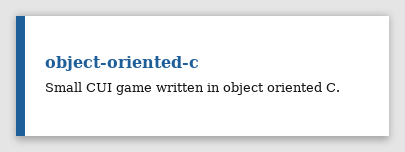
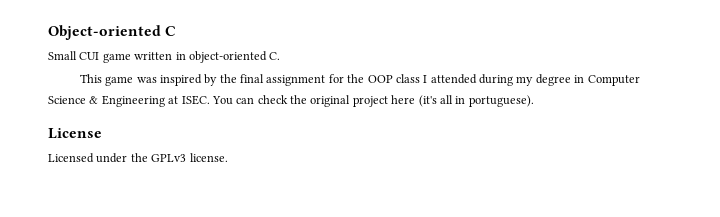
- object-oriented-c
+ Object-oriented C
- Small CUI game written in object oriented C.
+ Small CUI game written in object-oriented C.
+ This game was inspired by the final assignment for the OOP class I attended during my degree in Computer Science & Engineering at ISEC. You can check the original project here (it's all in portuguese).
+ License
+ Licensed under the GPLv3 license.

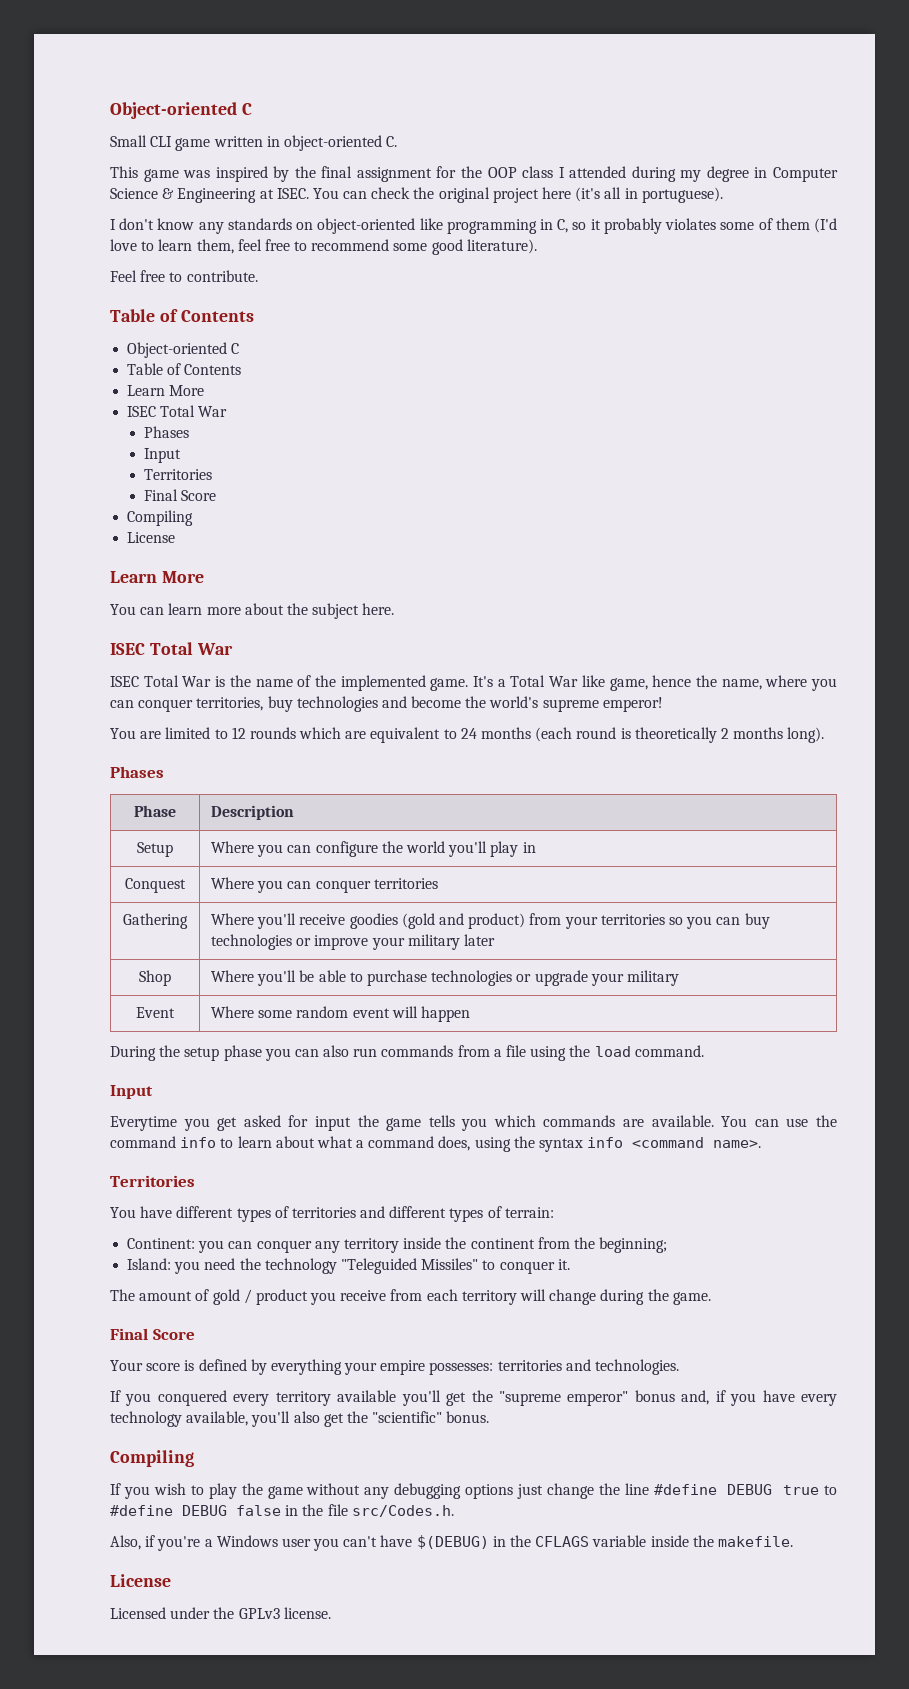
- Small CUI game written in object-oriented C.
+ Small CLI game written in object-oriented C.
+ I don't know any standards on object-oriented like programming in C, so it probably violates some of them (I'd love to learn them, feel free to recommend some good literature).
+ Feel free to contribute.
+ Table of Contents
+ Object-oriented C
+ Table of Contents
+ Learn More
+ ISEC Total War
+ Phases
+ Input
+ Territories
+ Final Score
+ Compiling
+ License
+ Learn More
+ You can learn more about the subject here.
+ ISEC Total War
+ ISEC Total War is the name of the implemented game. It's a Total War like game, hence the name, where you can conquer territories, buy technologies and become the world's supreme emperor!
+ You are limited to 12 rounds which are equivalent to 24 months (each round is theoretically 2 months long).
+ Phases
+ Phase | Description
+ Setup | Where you can configure the world you'll play in
+ Conquest | Where you can conquer territories
+ Gathering | Where you'll receive goodies (gold and product) from your territories so you can buy technologies or improve your military later
+ Shop | Where you'll be able to purchase technologies or upgrade your military
+ Event | Where some random event will happen
+ During the setup phase you can also run commands from a file using the load command.
+ Input
+ Everytime you get asked for input the game tells you which commands are available. You can use the command info to learn about what a command does, using the syntax info <command name>.
+ Territories
+ You have different types of territories and different types of terrain:
+ Continent: you can conquer any territory inside the continent from the beginning;
+ Island: you need the technology "Teleguided Missiles" to conquer it.
+ The amount of gold / product you receive from each territory will change during the game.
+ Final Score
+ Your score is defined by everything your empire possesses: territories and technologies.
+ If you conquered every territory available you'll get the "supreme emperor" bonus and, if you have every technology available, you'll also get the "scientific" bonus.
+ Compiling
+ If you wish to play the game without any debugging options just change the line #define DEBUG true to #define DEBUG false in the file src/Codes.h.
+ Also, if you're a Windows user you can't have $(DEBUG) in the CFLAGS variable inside the makefile.

